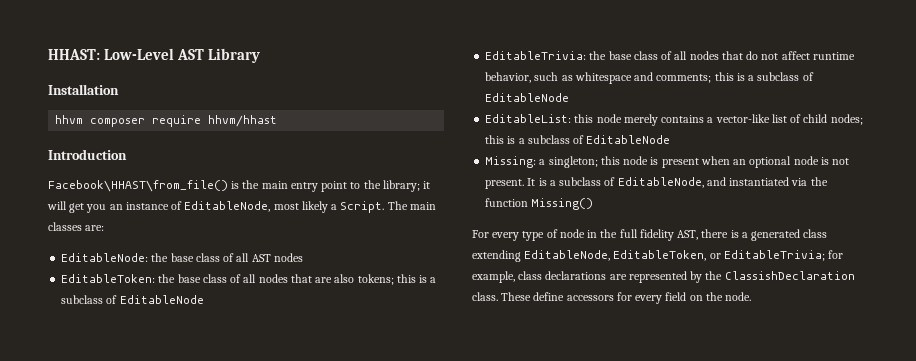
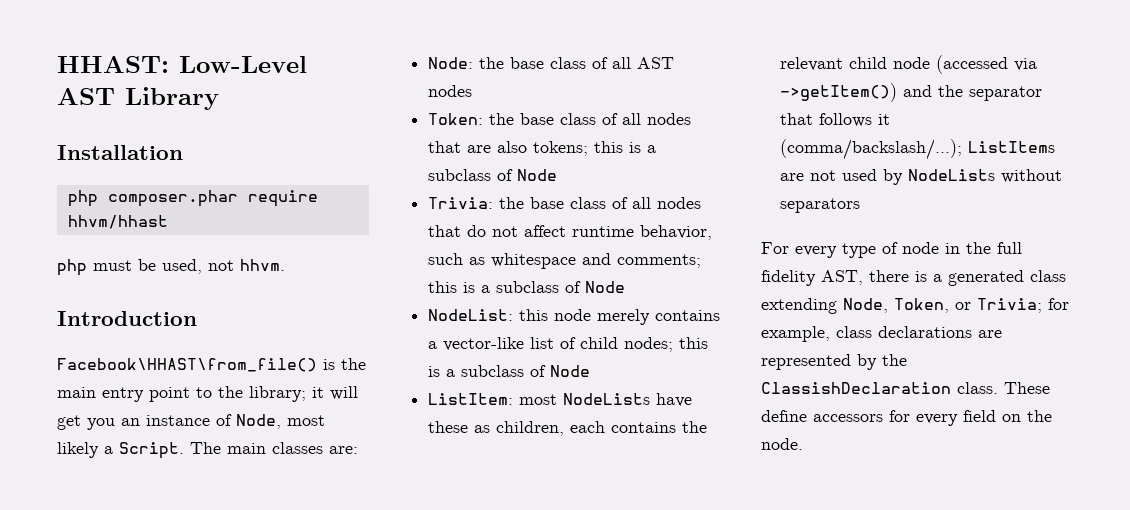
- hhvm composer require hhvm/hhast
+ php composer.phar require hhvm/hhast
+ php must be used, not hhvm.
- Facebook\HHAST\from_file() is the main entry point to the library; it will get you an instance of EditableNode, most likely a Script.
+ Facebook\HHAST\from_file() is the main entry point to the library; it will get you an instance of Node, most likely a Script.
- EditableNode: the base class of all AST nodes
+ Node: the base class of all AST nodes
- EditableToken: the base class of all nodes that are also tokens; this is a subclass of EditableNode
- EditableTrivia: the base class of all nodes that do not affect runtime behavior, such as whitespace and comments; this is a subclass of EditableNode
- EditableList: this node merely contains a vector-like list of child nodes; this is a subclass of EditableNode
- Missing: a singleton; this node is present when an optional node is not present. It is a subclass of EditableNode, and instantiated via the function Missing()
+ Token: the base class of all nodes that are also tokens; this is a subclass of Node
+ Trivia: the base class of all nodes that do not affect runtime behavior, such as whitespace and comments; this is a subclass of Node
+ NodeList: this node merely contains a vector-like list of child nodes; this is a subclass of Node
+ ListItem: most NodeLists have these as children, each contains the relevant child node (accessed via ->getItem()) and the separator that follows it (comma/backslash/...); ListItems are not used by NodeLists without separators
- For every type of node in the full fidelity AST, there is a generated class extending EditableNode, EditableToken, or EditableTrivia; for example, class declarations are represented by the ClassishDeclaration class.
+ For every type of node in the full fidelity AST, there is a generated class extending Node, Token, or Trivia; for example, class declarations are represented by the ClassishDeclaration class.

